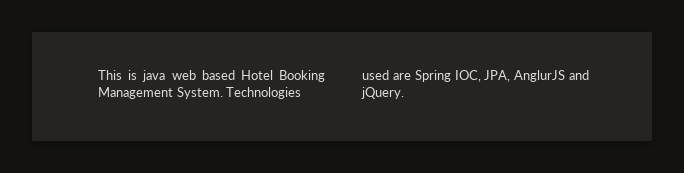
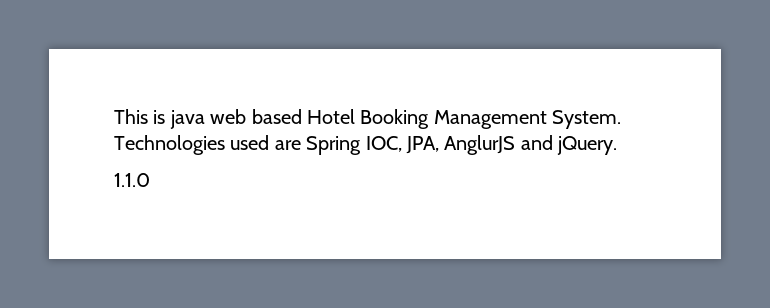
+ 1.1.0

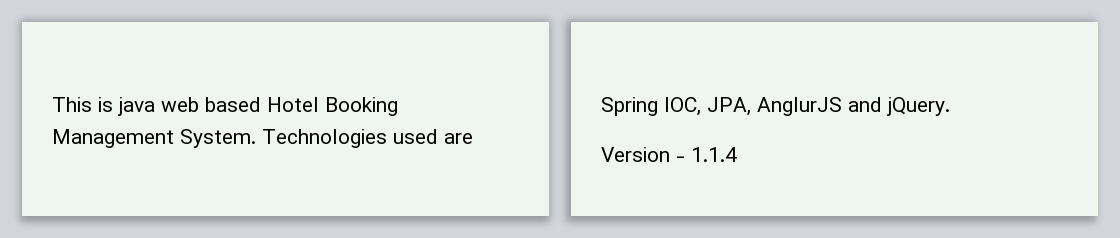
- 1.1.0
+ Version - 1.1.4

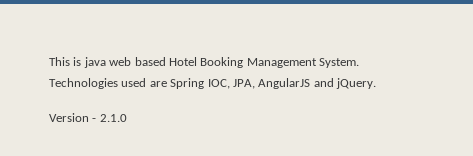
- Technologies used are Spring IOC, JPA, AnglurJS and jQuery.
+ Technologies used are Spring IOC, JPA, AngularJS and jQuery.
- Version - 1.1.4
+ Version - 2.1.0

